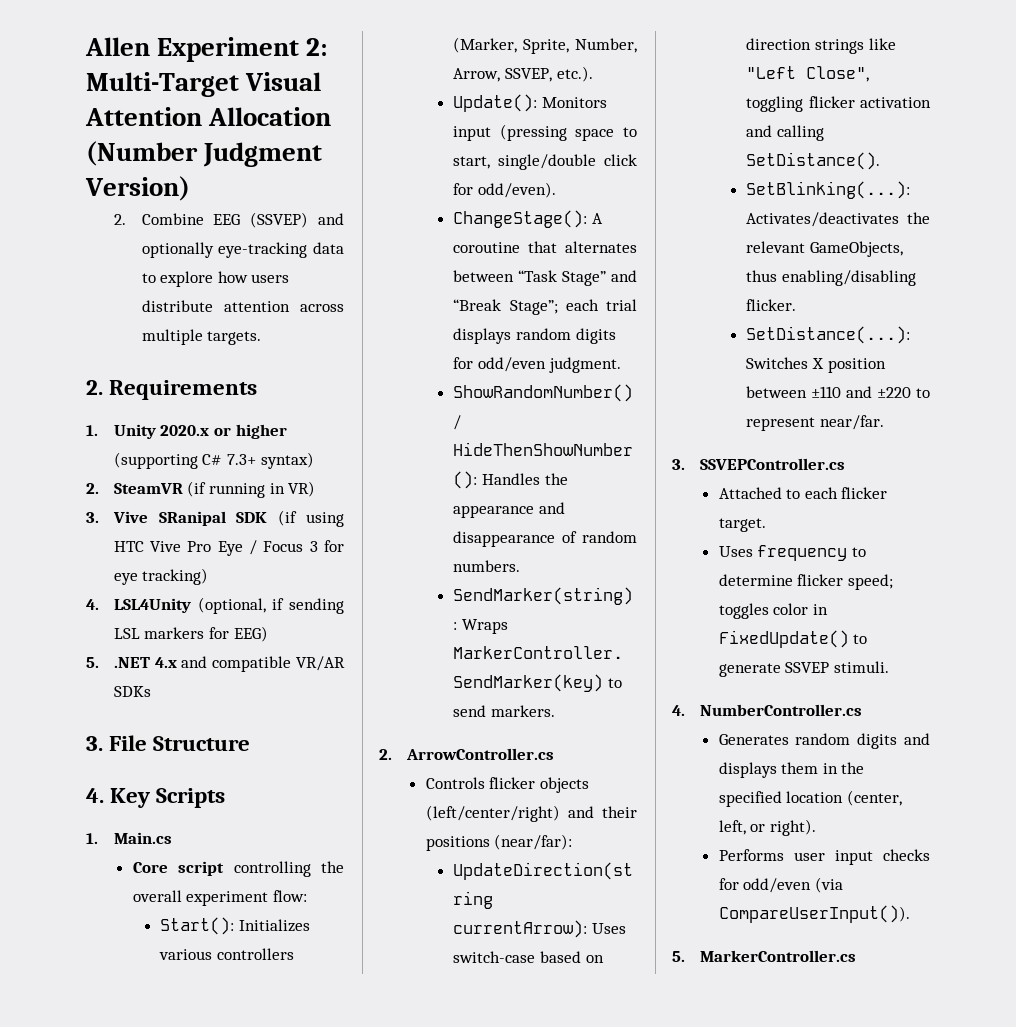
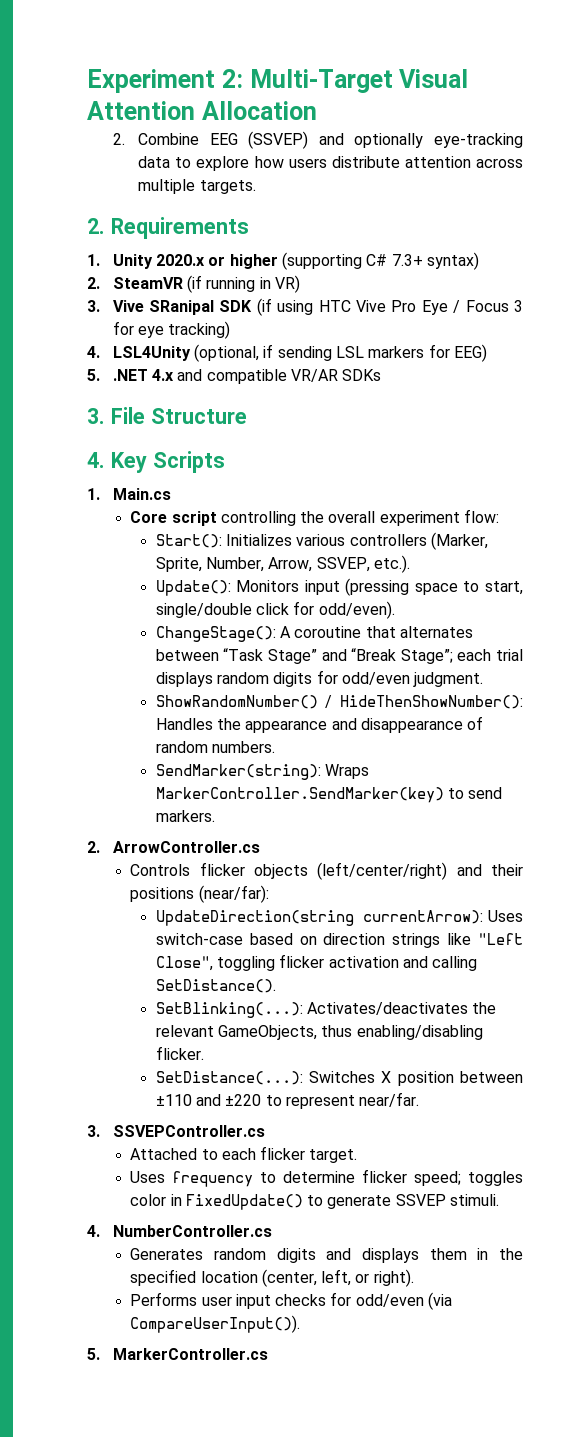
- Allen Experiment 2: Multi-Target Visual Attention Allocation (Number Judgment Version)
+ Experiment 2: Multi-Target Visual Attention Allocation

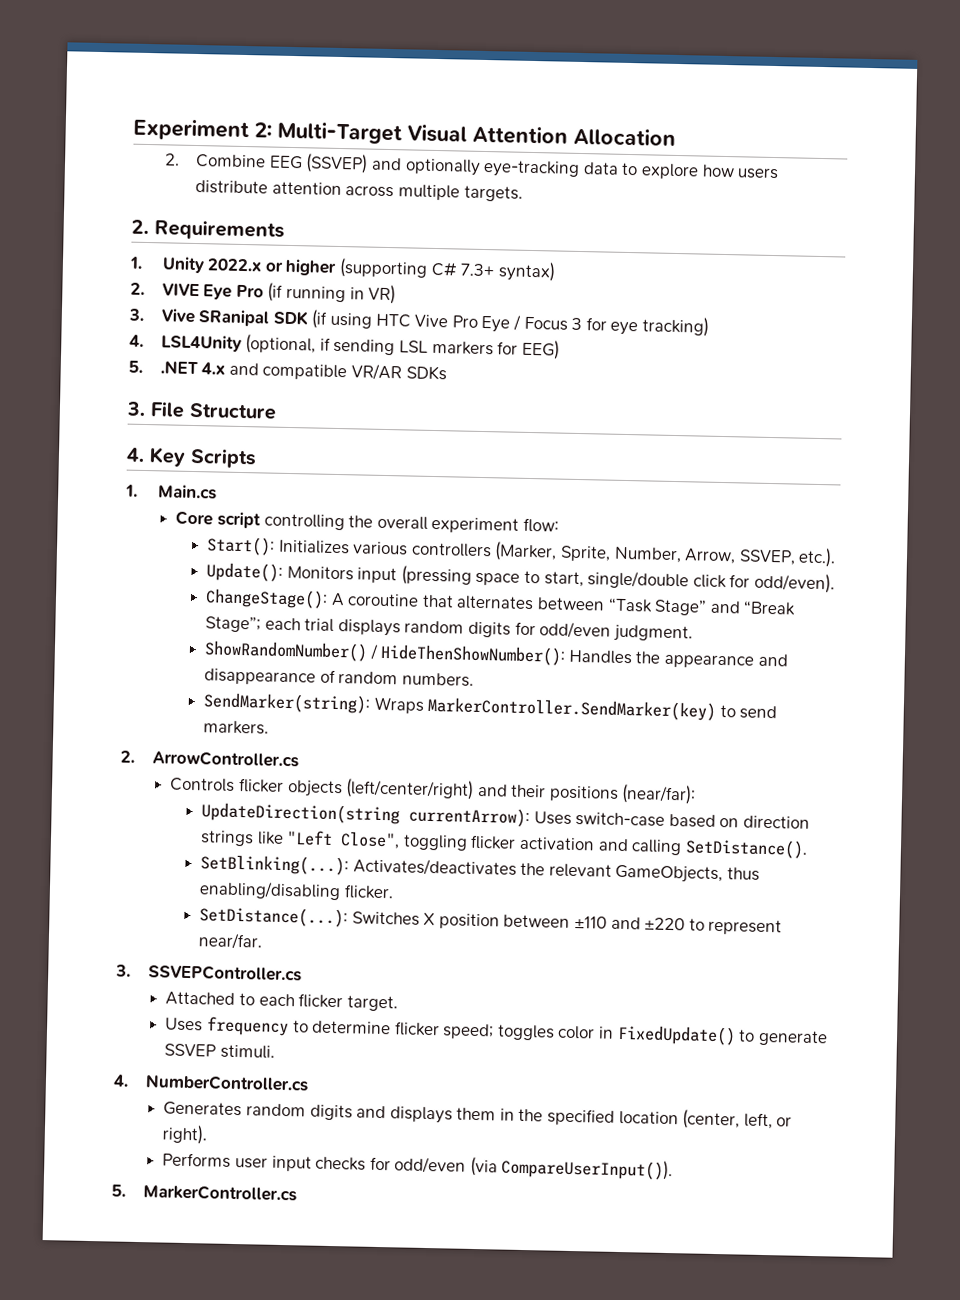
- 1. Unity 2020.x or higher (supporting C# 7.3+ syntax)
+ 1. Unity 2022.x or higher (supporting C# 7.3+ syntax)
- 2. SteamVR (if running in VR)
+ 2. VIVE Eye Pro (if running in VR)

